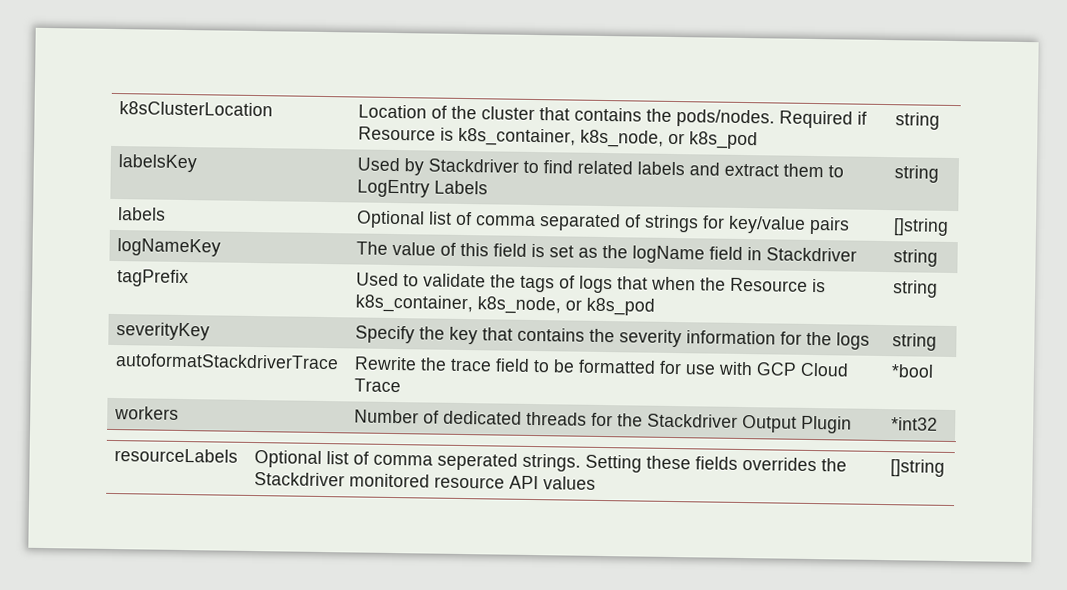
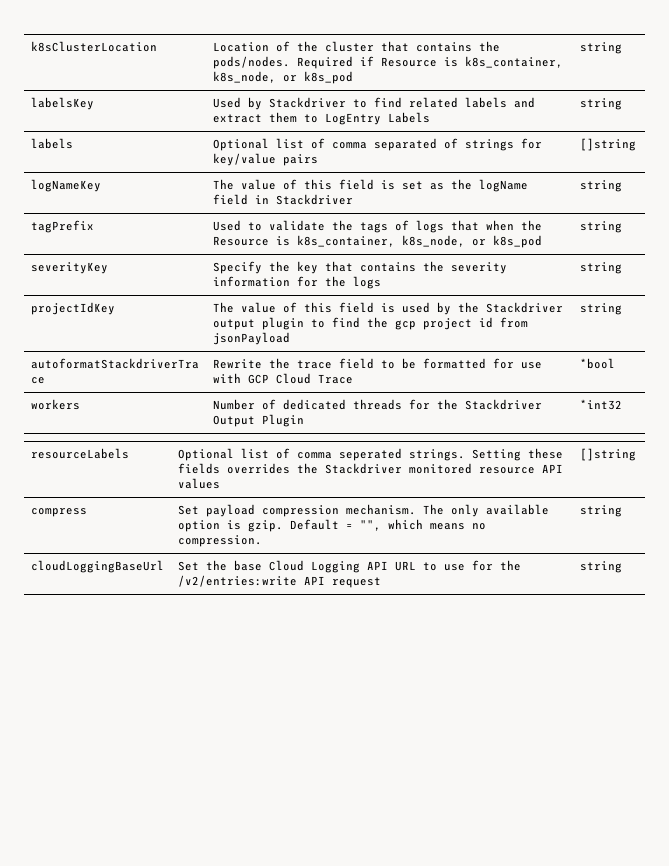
+ projectIdKey | The value of this field is used by the Stackdriver output plugin to find the gcp project id from jsonPayload | string
+ compress | Set payload compression mechanism. The only available option is gzip. Default = "", which means no compression. | string
+ cloudLoggingBaseUrl | Set the base Cloud Logging API URL to use for the /v2/entries:write API request | string

